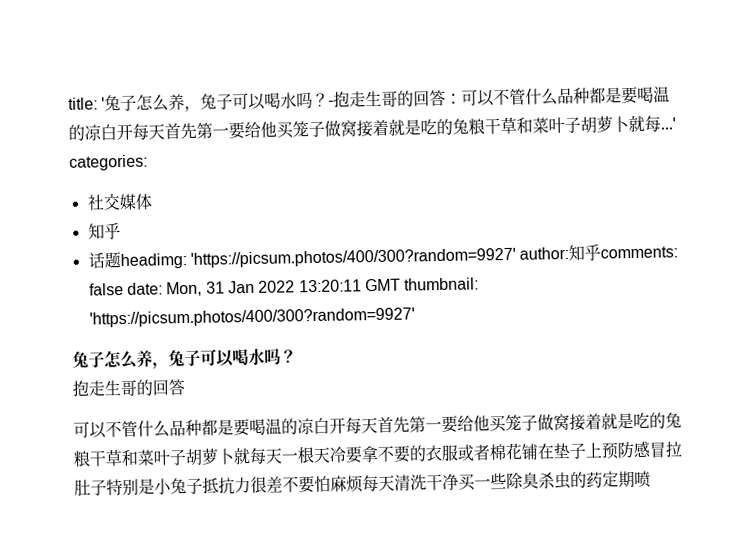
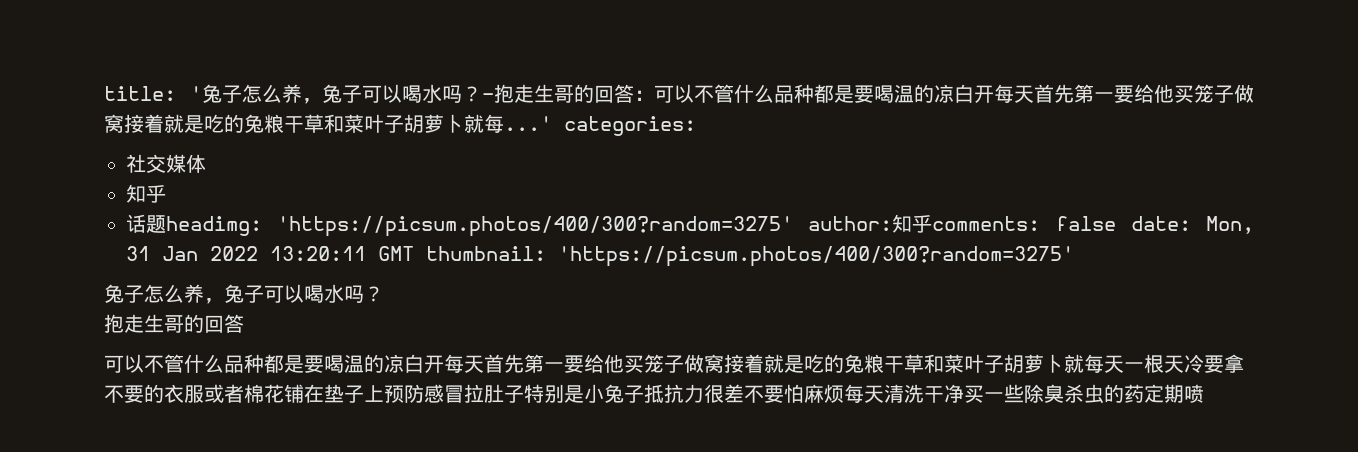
- 话题headimg: 'https://picsum.photos/400/300?random=9927' author:知乎comments: false date: Mon, 31 Jan 2022 13:20:11 GMT thumbnail: 'https://picsum.photos/400/300?random=9927'
+ 话题headimg: 'https://picsum.photos/400/300?random=3275' author:知乎comments: false date: Mon, 31 Jan 2022 13:20:11 GMT thumbnail: 'https://picsum.photos/400/300?random=3275'

